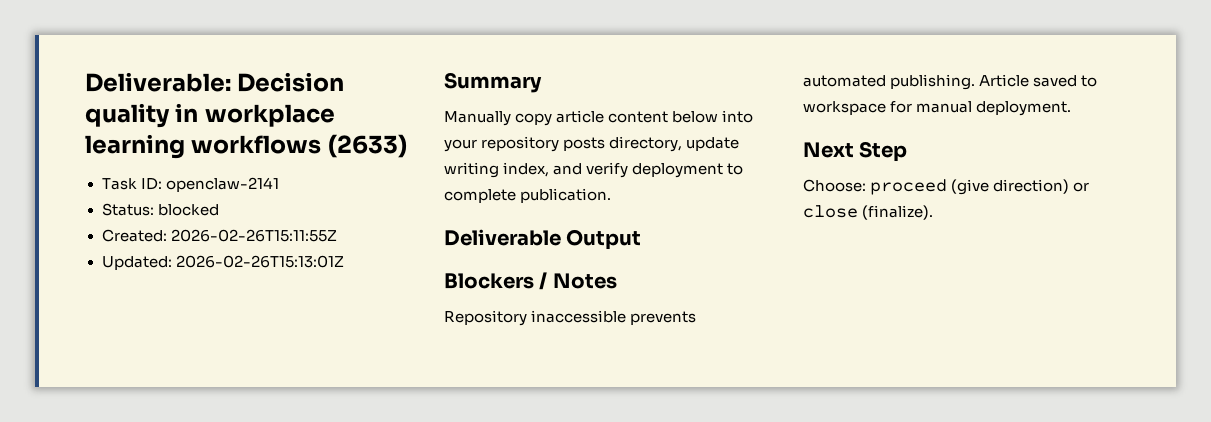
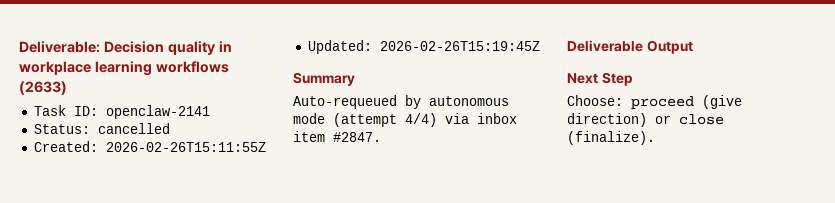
- Status: blocked
+ Status: cancelled
- Updated: 2026-02-26T15:13:01Z
+ Updated: 2026-02-26T15:19:45Z
- Manually copy article content below into your repository posts directory, update writing index, and verify deployment to complete publication.
+ Auto-requeued by autonomous mode (attempt 4/4) via inbox item #2847.
  Deliverable Output
- Blockers / Notes
- Repository inaccessible prevents automated publishing. Article saved to workspace for manual deployment.

